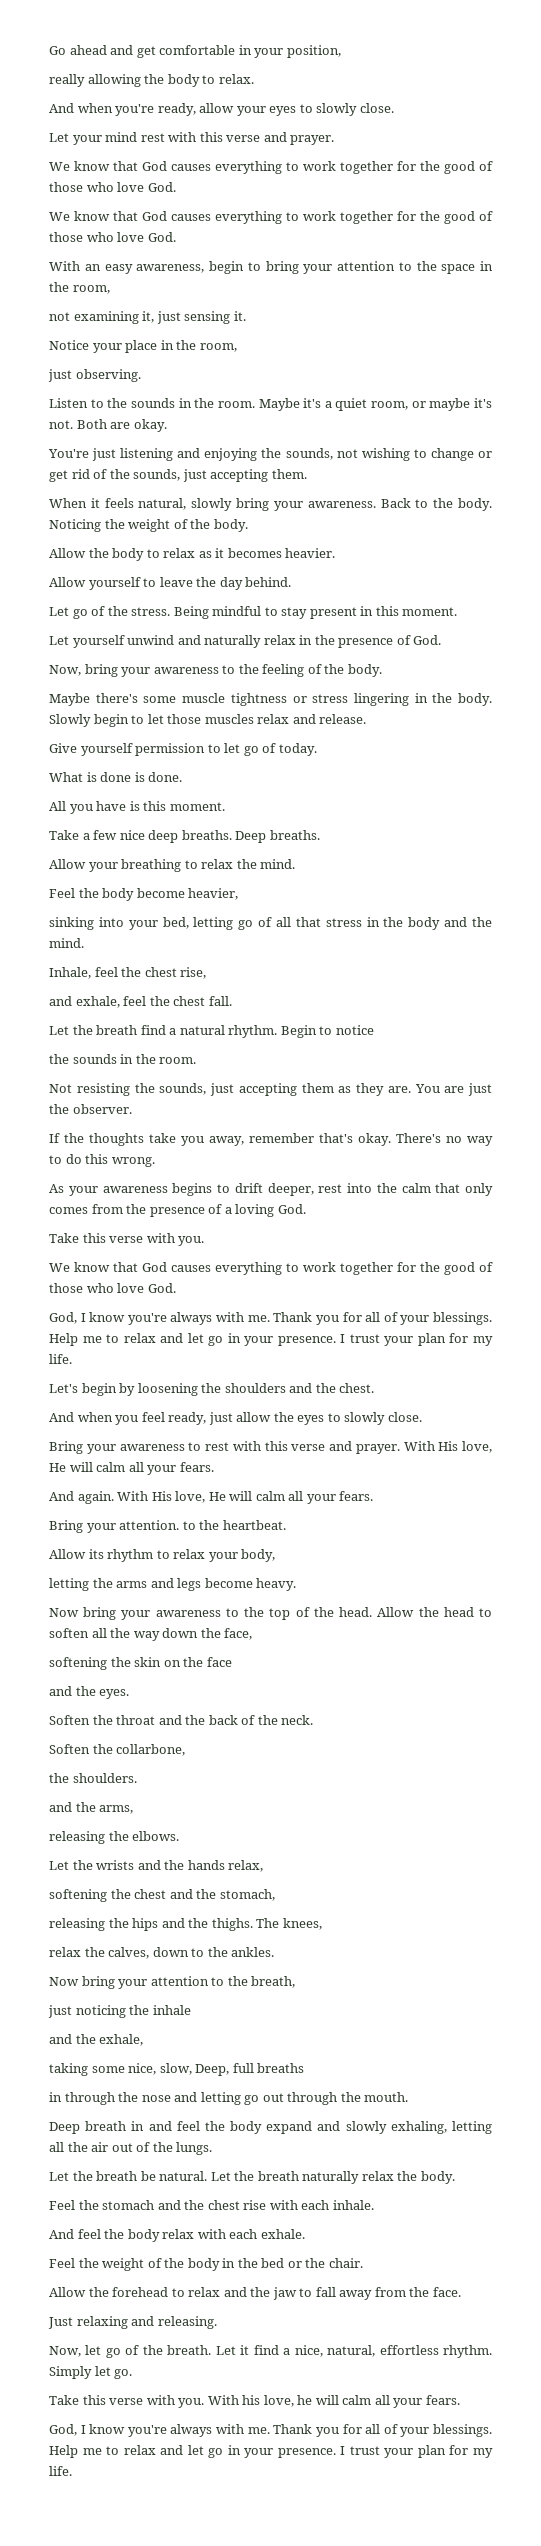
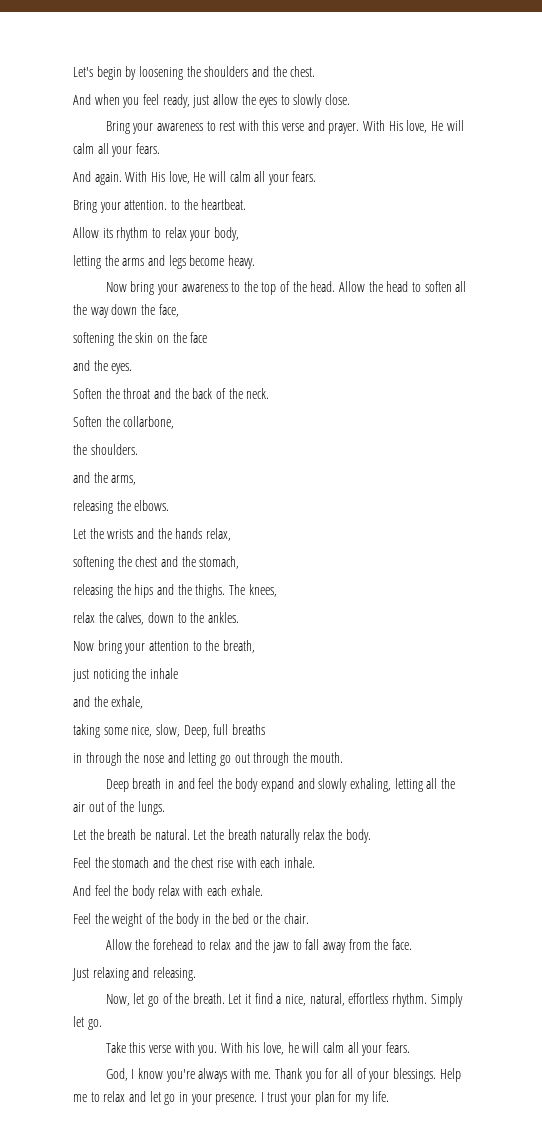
- Go ahead and get comfortable in your position,
- really allowing the body to relax.
- And when you're ready, allow your eyes to slowly close.
- Let your mind rest with this verse and prayer.
- We know that God causes everything to work together for the good of those who love God.
- We know that God causes everything to work together for the good of those who love God.
- With an easy awareness, begin to bring your attention to the space in the room,
- not examining it, just sensing it.
- Notice your place in the room,
- just observing.
- Listen to the sounds in the room. Maybe it's a quiet room, or maybe it's not. Both are okay.
- You're just listening and enjoying the sounds, not wishing to change or get rid of the sounds, just accepting them.
- When it feels natural, slowly bring your awareness. Back to the body. Noticing the weight of the body.
- Allow the body to relax as it becomes heavier.
- Allow yourself to leave the day behind.
- Let go of the stress. Being mindful to stay present in this moment.
- Let yourself unwind and naturally relax in the presence of God.
- Now, bring your awareness to the feeling of the body.
- Maybe there's some muscle tightness or stress lingering in the body. Slowly begin to let those muscles relax and release.
- Give yourself permission to let go of today.
- What is done is done.
- All you have is this moment.
- Take a few nice deep breaths. Deep breaths.
- Allow your breathing to relax the mind.
- Feel the body become heavier,
- sinking into your bed, letting go of all that stress in the body and the mind.
- Inhale, feel the chest rise,
- and exhale, feel the chest fall.
- Let the breath find a natural rhythm. Begin to notice
- the sounds in the room.
- Not resisting the sounds, just accepting them as they are. You are just the observer.
- If the thoughts take you away, remember that's okay. There's no way to do this wrong.
- As your awareness begins to drift deeper, rest into the calm that only comes from the presence of a loving God.
- Take this verse with you.
- We know that God causes everything to work together for the good of those who love God.
- God, I know you're always with me. Thank you for all of your blessings. Help me to relax and let go in your presence. I trust your plan for my life.

